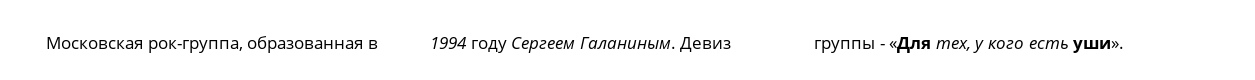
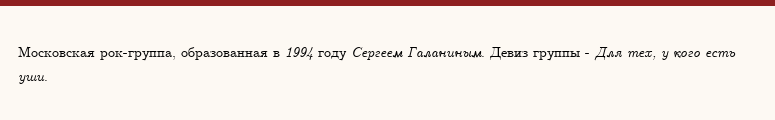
- Девиз группы - «Для тех, у кого есть уши».
+ Девиз группы - Для тех, у кого есть уши.

